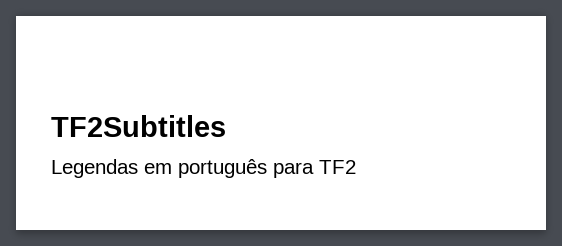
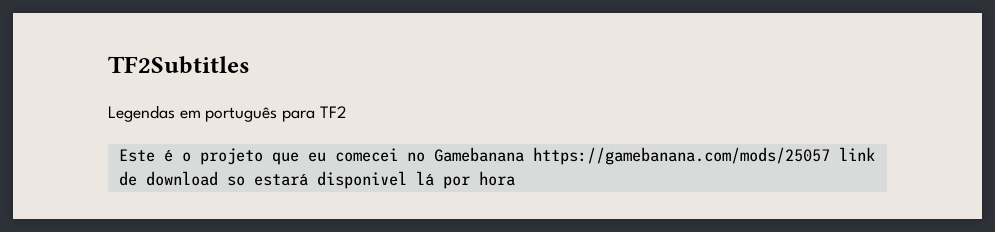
+ Este é o projeto que eu comecei no Gamebanana https://gamebanana.com/mods/25057 link de download so estará disponivel lá por hora

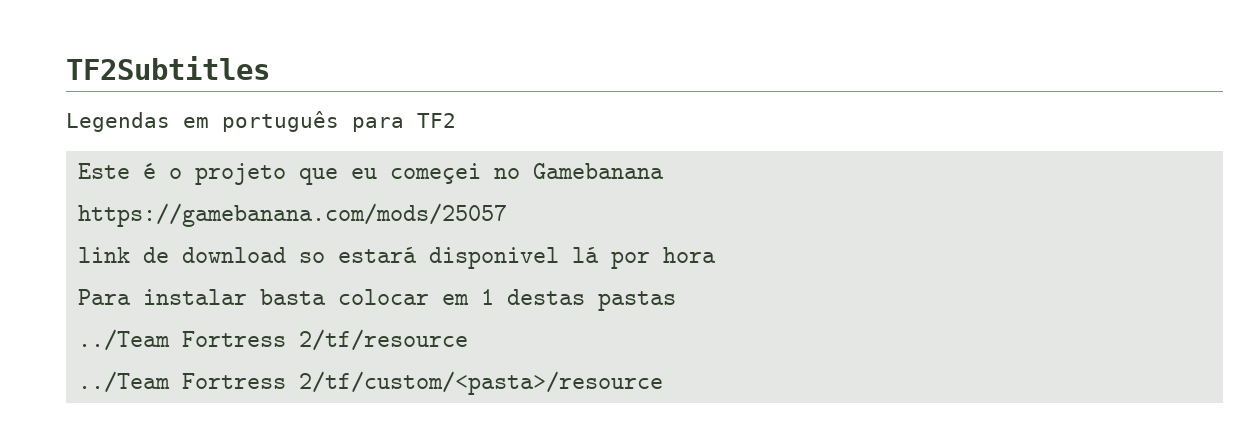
- Este é o projeto que eu comecei no Gamebanana https://gamebanana.com/mods/25057 link de download so estará disponivel lá por hora
+ Este é o projeto que eu começei no Gamebanana
+ https://gamebanana.com/mods/25057
+ link de download so estará disponivel lá por hora
+ Para instalar basta colocar em 1 destas pastas
+ ../Team Fortress 2/tf/resource
+ ../Team Fortress 2/tf/custom/<pasta>/resource

